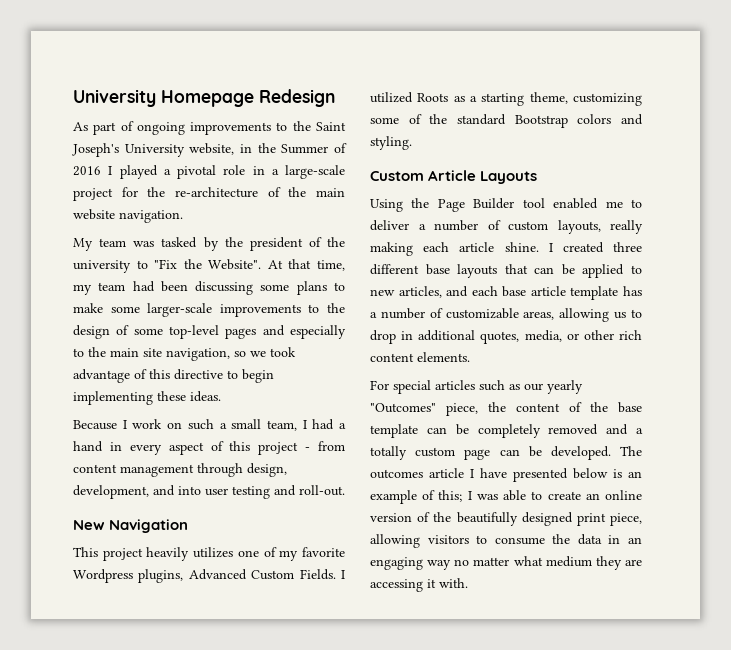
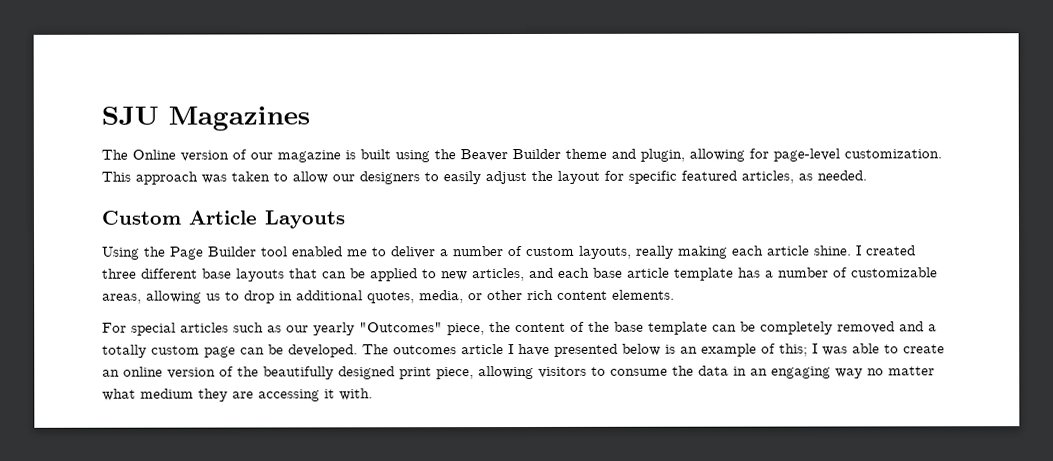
- University Homepage Redesign
- As part of ongoing improvements to the Saint Joseph's University website, in the Summer of 2016 I played a pivotal role in a large-scale project for the re-architecture of the main website navigation.
- My team was tasked by the president of the university to "Fix the Website". At that time, my team had been discussing some plans to make some larger-scale improvements to the design of some top-level pages and especially to the main site navigation, so we took advantage of this directive to begin implementing these ideas.
- Because I work on such a small team, I had a hand in every aspect of this project - from content management through design, development, and into user testing and roll-out.
- New Navigation
- This project heavily utilizes one of my favorite Wordpress plugins, Advanced Custom Fields. I utilized Roots as a starting theme, customizing some of the standard Bootstrap colors and styling.
+ SJU Magazines
+ The Online version of our magazine is built using the Beaver Builder theme and plugin, allowing for page-level customization. This approach was taken to allow our designers to easily adjust the layout for specific featured articles, as needed.

